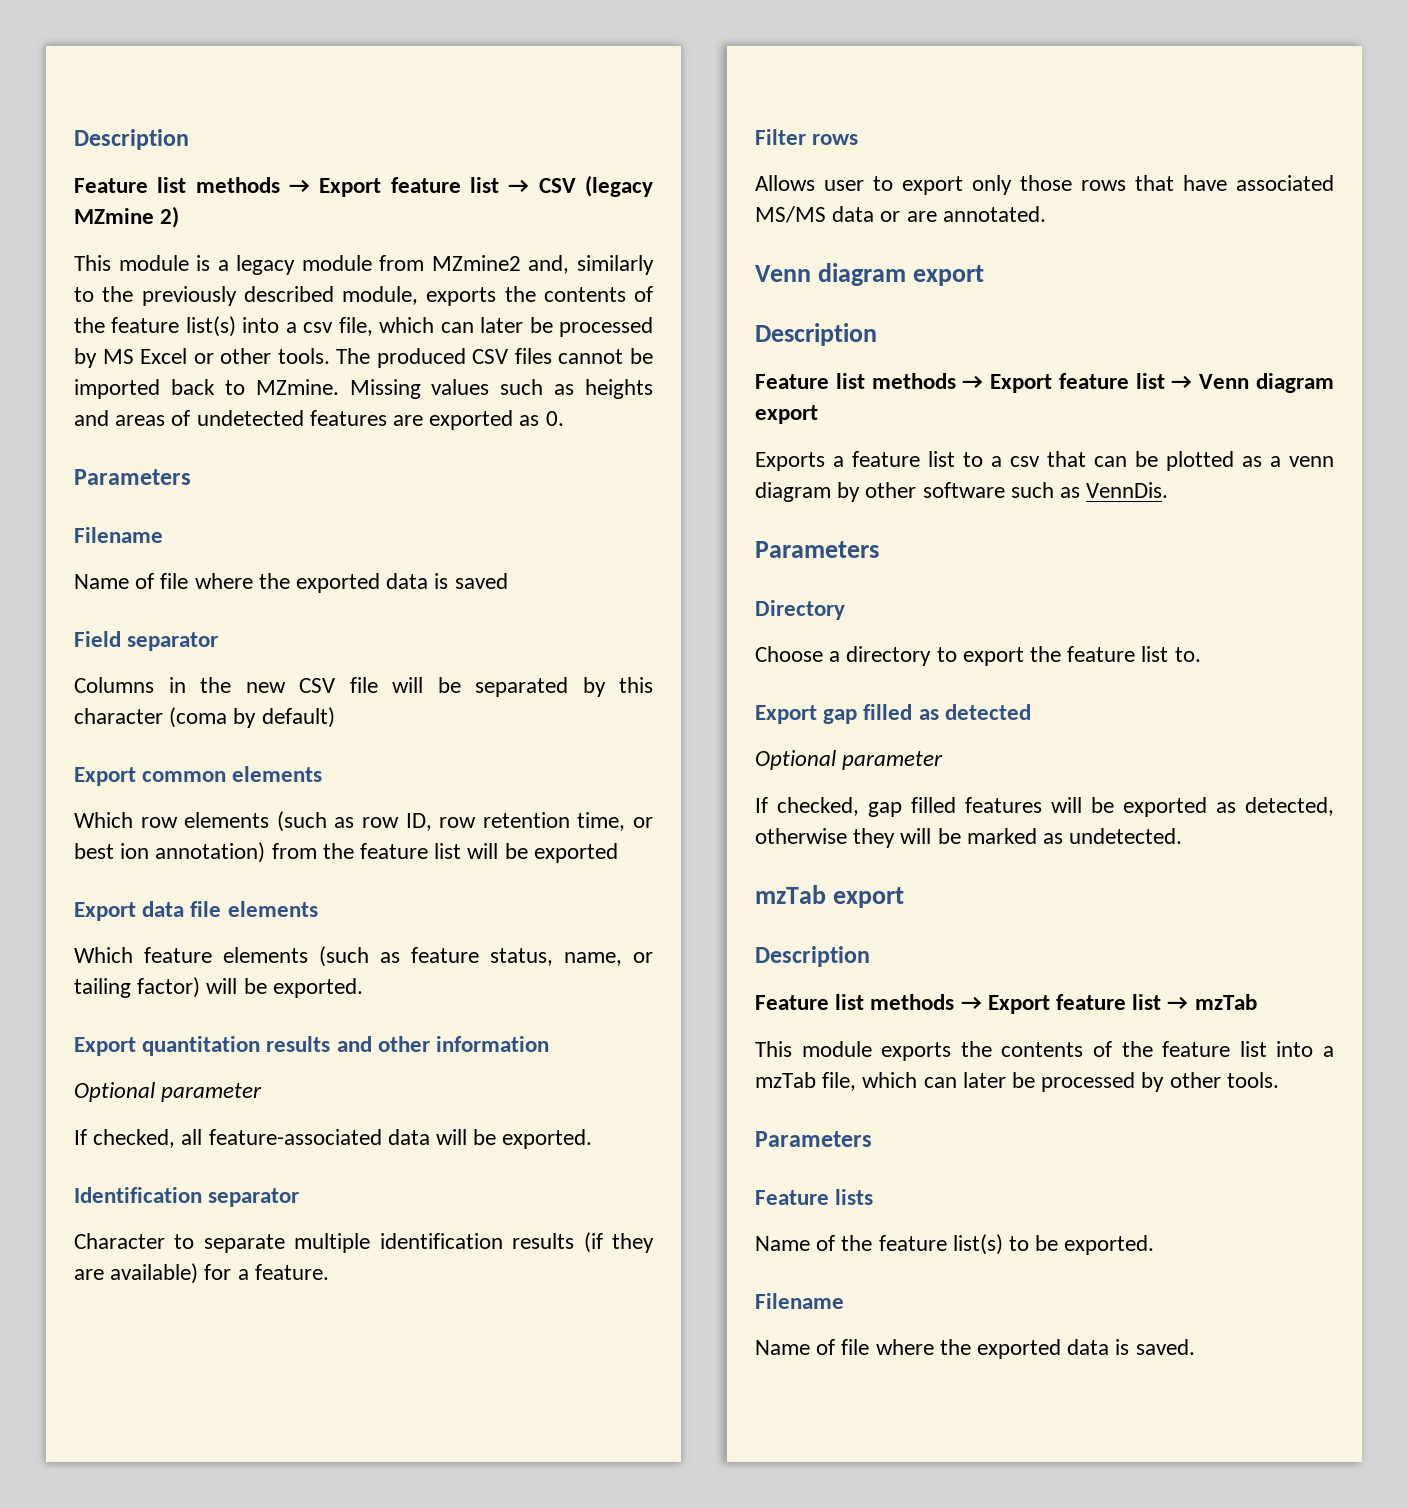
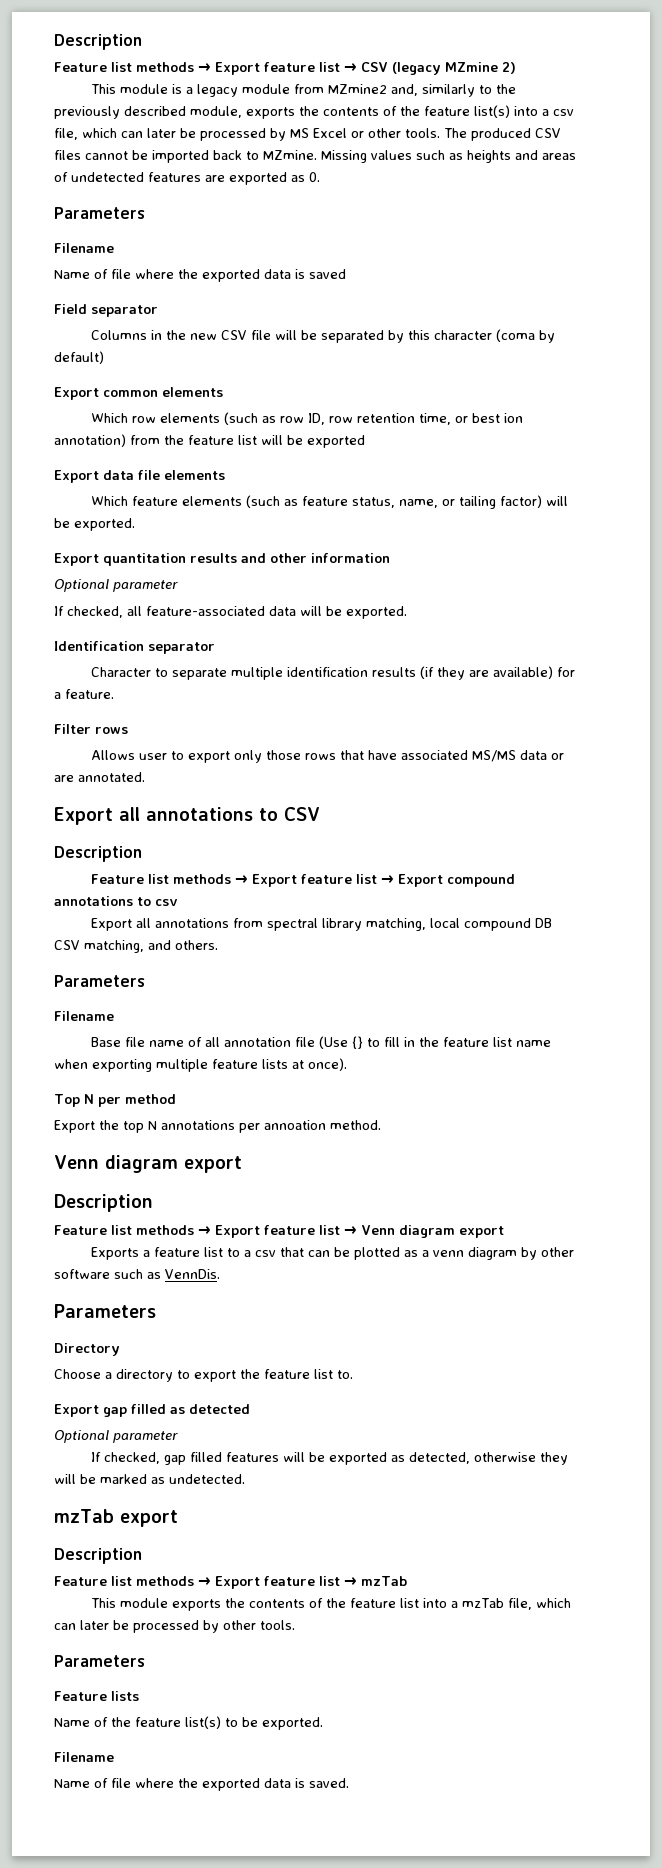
+ Export all annotations to CSV
+ Description
+ Feature list methods → Export feature list → Export compound annotations to csv
+ Export all annotations from spectral library matching, local compound DB CSV matching, and others.
+ Parameters
+ Filename
+ Base file name of all annotation file (Use {} to fill in the feature list name when exporting multiple feature lists at once).
+ Top N per method
+ Export the top N annotations per annoation method.

